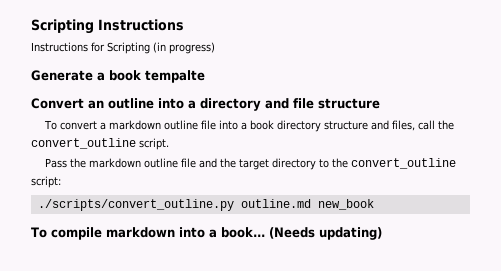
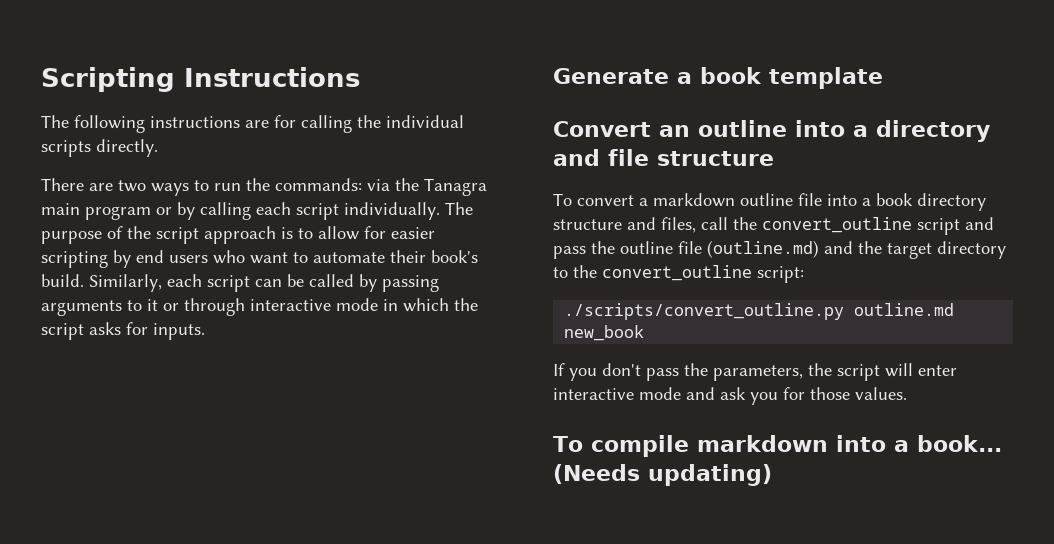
- Instructions for Scripting (in progress)
+ The following instructions are for calling the individual scripts directly.
+ There are two ways to run the commands: via the Tanagra main program or by calling each script individually. The purpose of the script approach is to allow for easier scripting by end users who want to automate their book's build. Similarly, each script can be called by passing arguments to it or through interactive mode in which the script asks for inputs.
- Generate a book tempalte
+ Generate a book template
- To convert a markdown outline file into a book directory structure and files, call the convert_outline script.
- Pass the markdown outline file and the target directory to the convert_outline script:
+ To convert a markdown outline file into a book directory structure and files, call the convert_outline script and pass the outline file (outline.md) and the target directory to the convert_outline script:
+ If you don't pass the parameters, the script will enter interactive mode and ask you for those values.

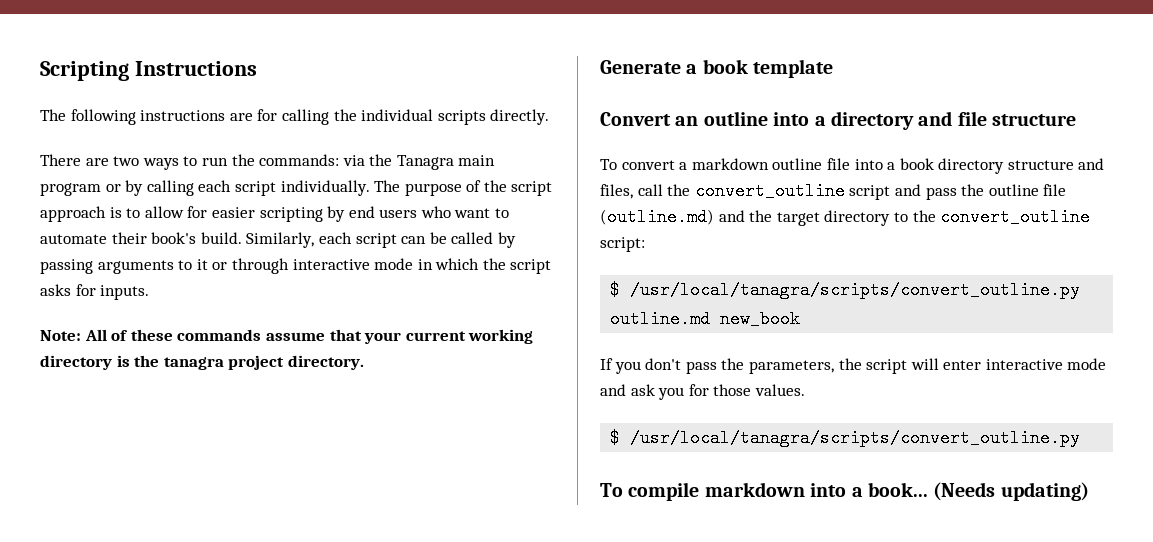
+ Note: All of these commands assume that your current working directory is the tanagra project directory.
- ./scripts/convert_outline.py outline.md new_book
+ $ /usr/local/tanagra/scripts/convert_outline.py outline.md new_book
  If you don't pass the parameters, the script will enter interactive mode and ask you for those values.
+ $ /usr/local/tanagra/scripts/convert_outline.py

